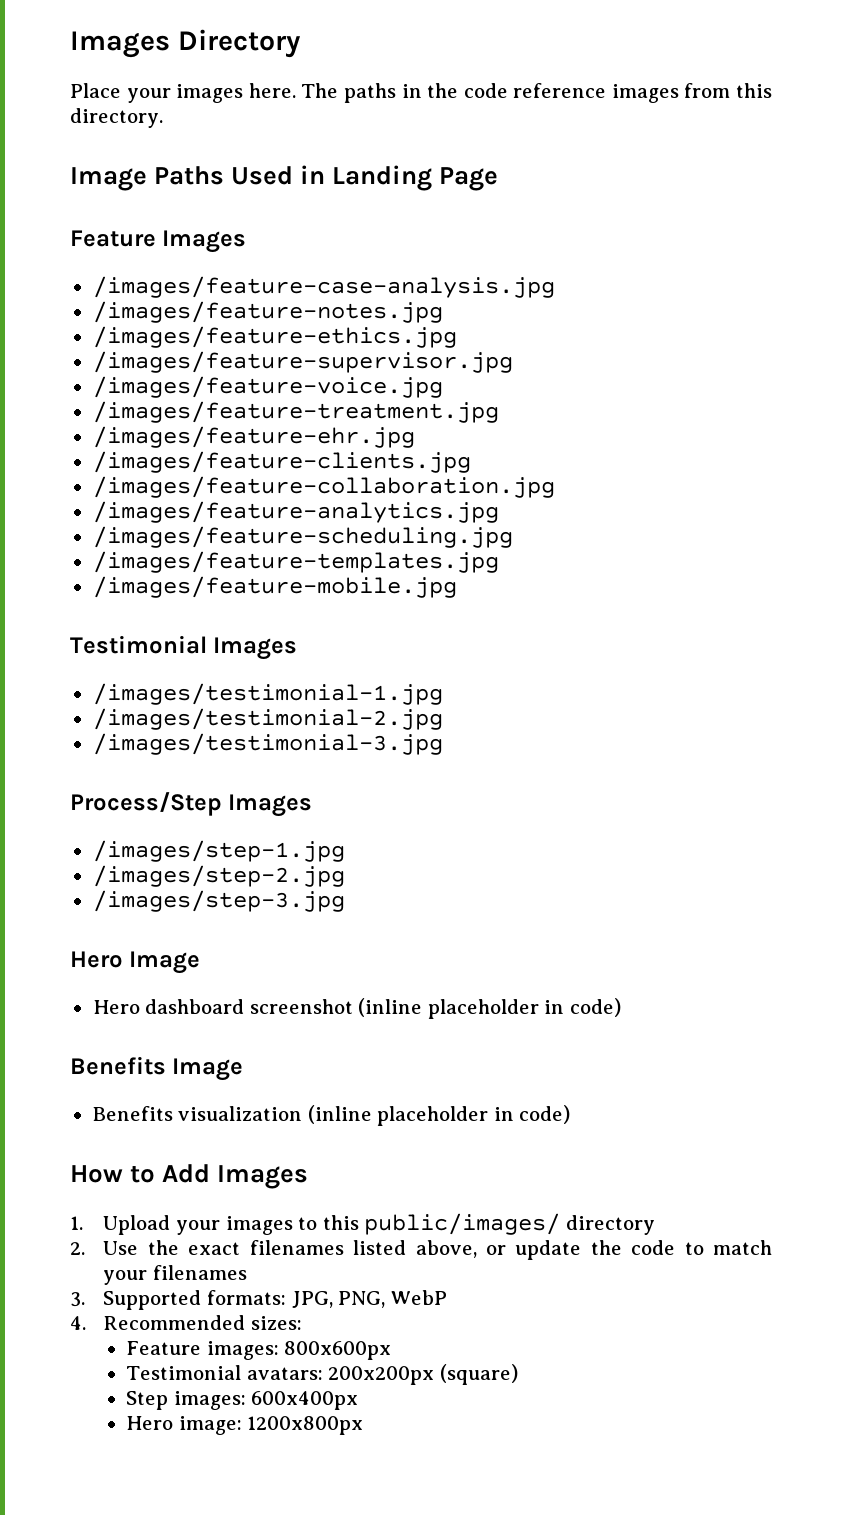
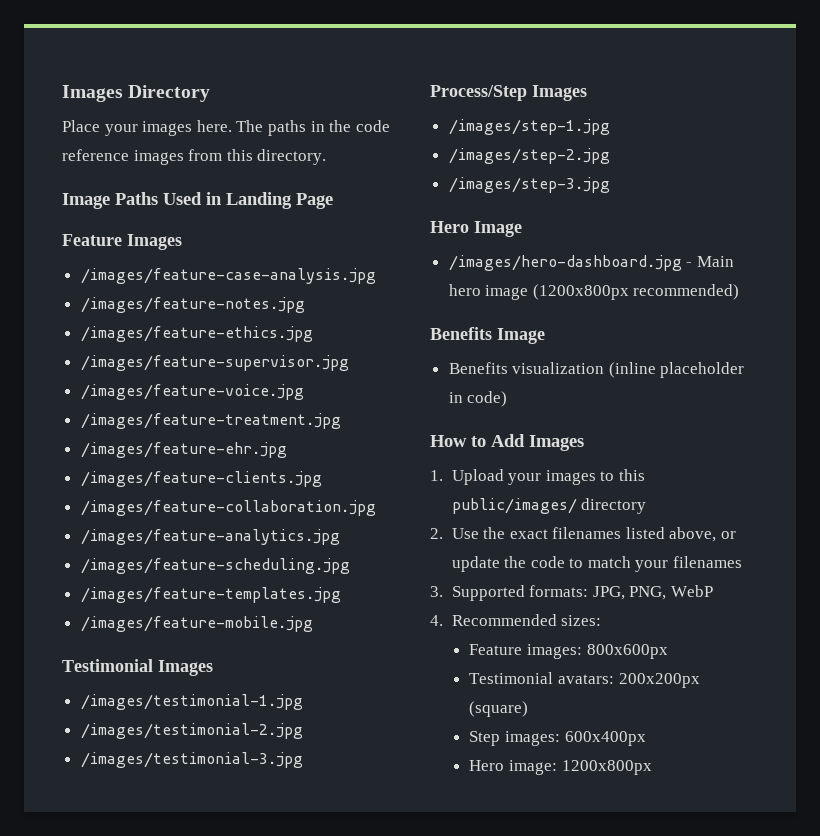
- Hero dashboard screenshot (inline placeholder in code)
+ /images/hero-dashboard.jpg - Main hero image (1200x800px recommended)

